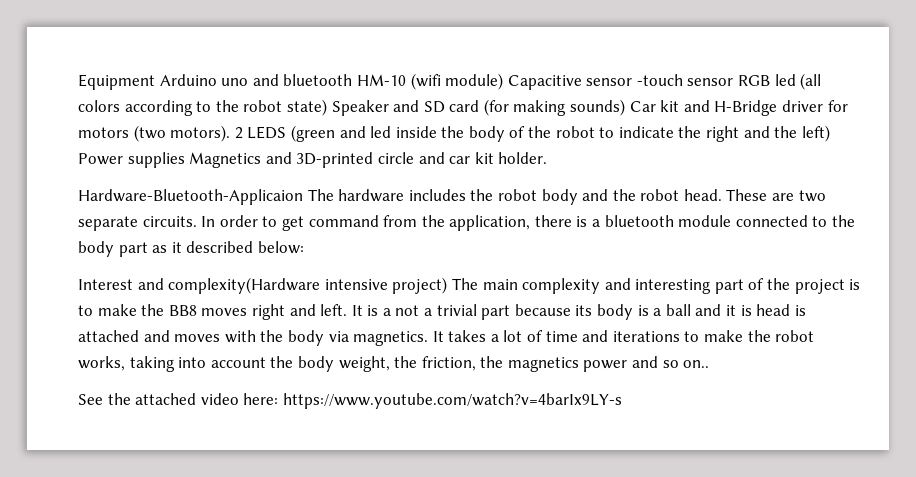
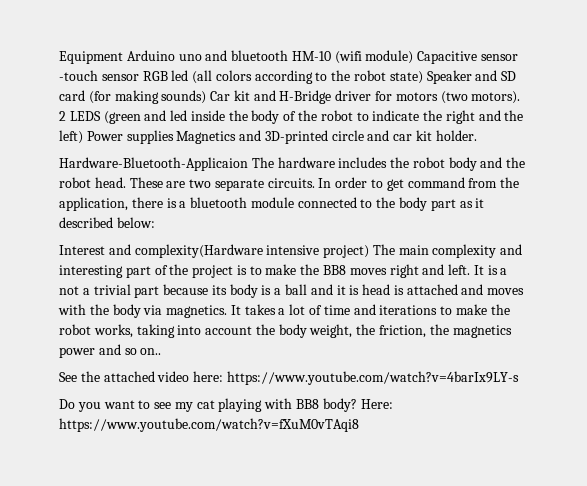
+ Do you want to see my cat playing with BB8 body? Here: https://www.youtube.com/watch?v=fXuM0vTAqi8

